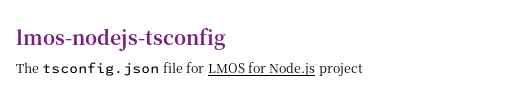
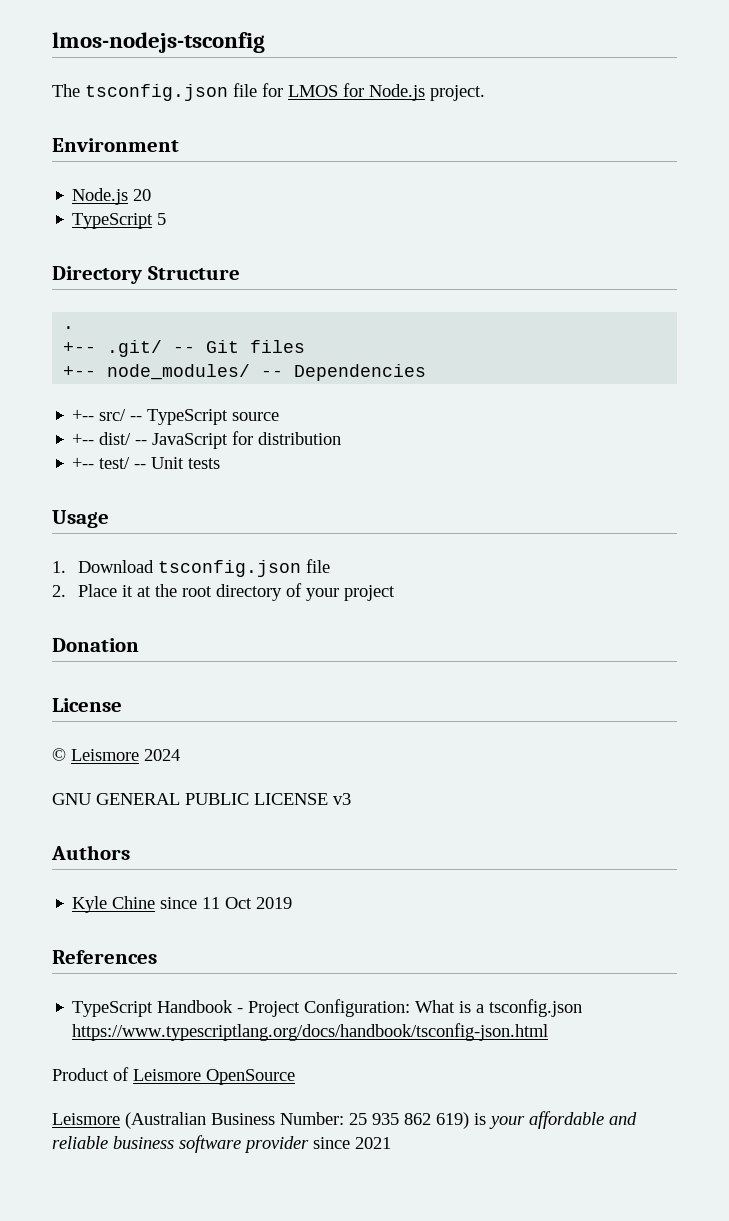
- The tsconfig.json file for LMOS for Node.js project
+ The tsconfig.json file for LMOS for Node.js project.
+ Environment
+ Node.js 20
+ TypeScript 5
+ Directory Structure
+ .
+ +-- .git/ -- Git files
+ +-- node_modules/ -- Dependencies
+ +-- src/ -- TypeScript source
+ +-- dist/ -- JavaScript for distribution
+ +-- test/ -- Unit tests
+ Usage
+ 1. Download tsconfig.json file
+ 2. Place it at the root directory of your project
+ Donation
+ License
+ © Leismore 2024
+ GNU GENERAL PUBLIC LICENSE v3
+ Authors
+ Kyle Chine since 11 Oct 2019
+ References
+ TypeScript Handbook - Project Configuration: What is a tsconfig.json https://www.typescriptlang.org/docs/handbook/tsconfig-json.html
+ Product of Leismore OpenSource
+ Leismore (Australian Business Number: 25 935 862 619) is your affordable and reliable business software provider since 2021

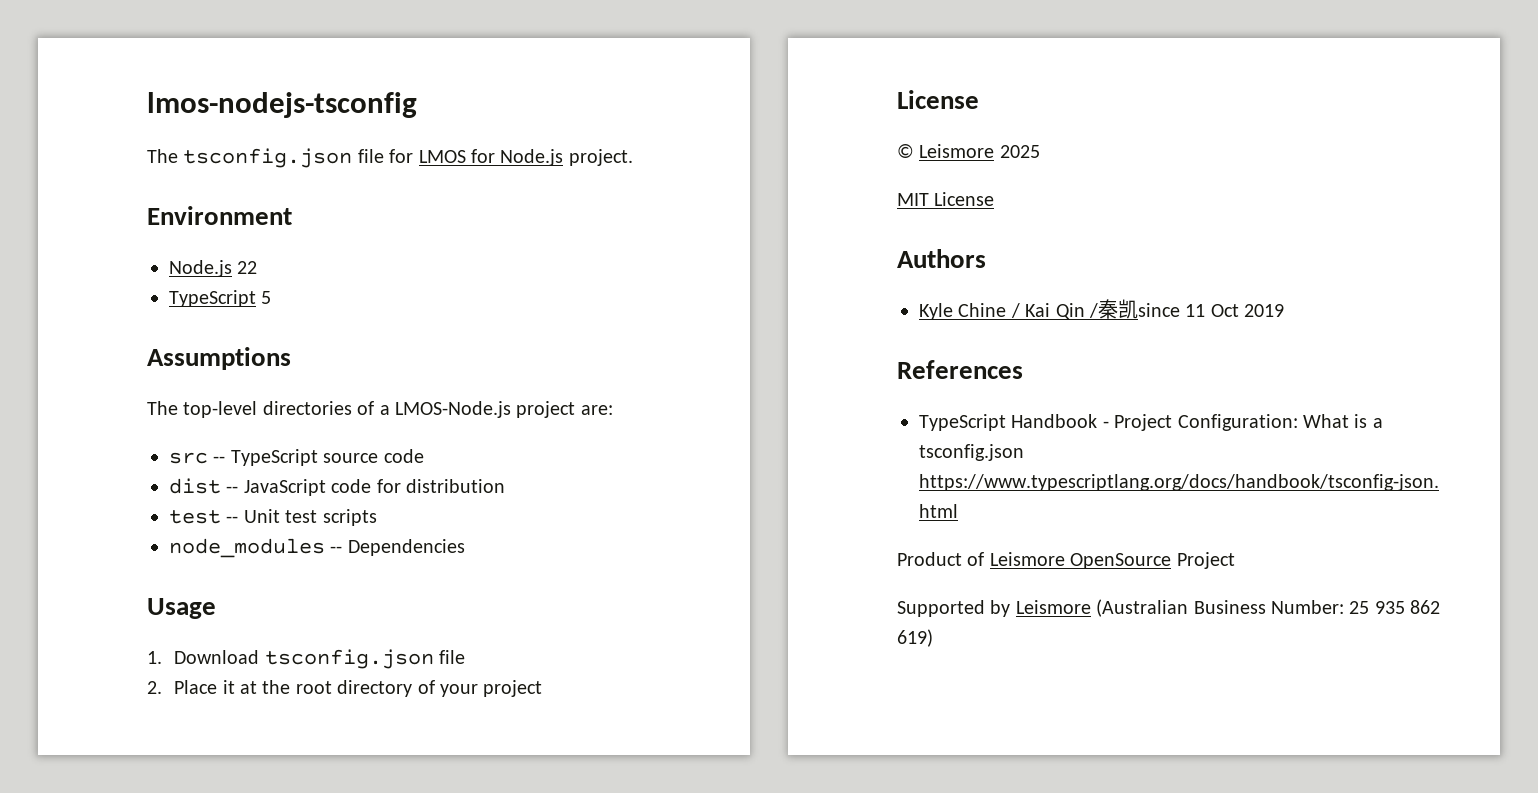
- Node.js 20
+ Node.js 22
- Directory Structure
- .
- +-- .git/ -- Git files
- +-- node_modules/ -- Dependencies
- +-- src/ -- TypeScript source
- +-- dist/ -- JavaScript for distribution
+ Assumptions
+ The top-level directories of a LMOS-Node.js project are:
+ src -- TypeScript source code
+ dist -- JavaScript code for distribution
- +-- test/ -- Unit tests
+ test -- Unit test scripts
+ node_modules -- Dependencies
- Donation
- © Leismore 2024
- GNU GENERAL PUBLIC LICENSE v3
+ © Leismore 2025
+ MIT License
  Authors
- Kyle Chine since 11 Oct 2019
+ Kyle Chine / Kai Qin /秦凯since 11 Oct 2019
- Product of Leismore OpenSource
- Leismore (Australian Business Number: 25 935 862 619) is your affordable and reliable business software provider since 2021
+ Product of Leismore OpenSource Project
+ Supported by Leismore (Australian Business Number: 25 935 862 619)

